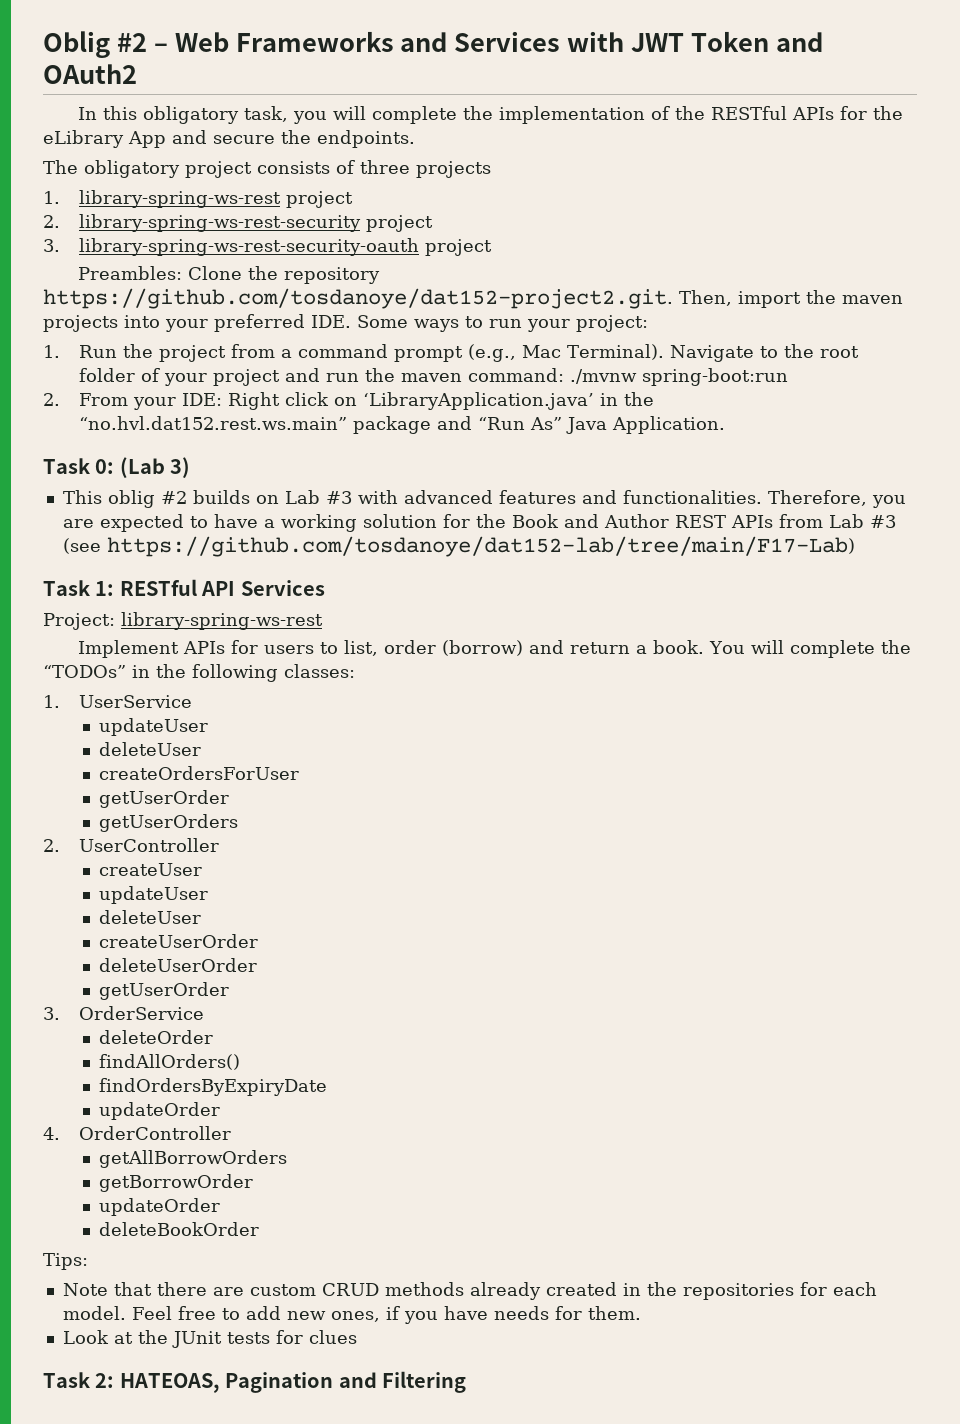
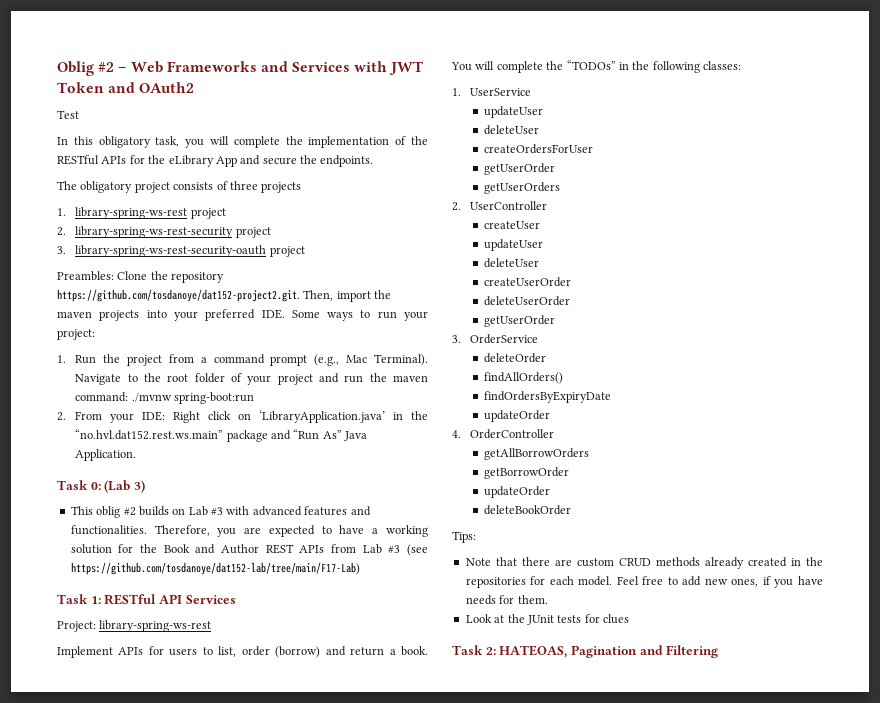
+ Test

